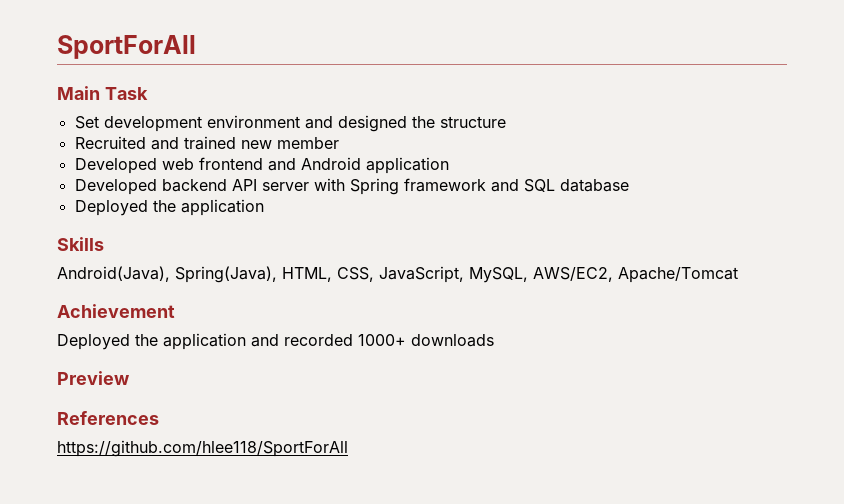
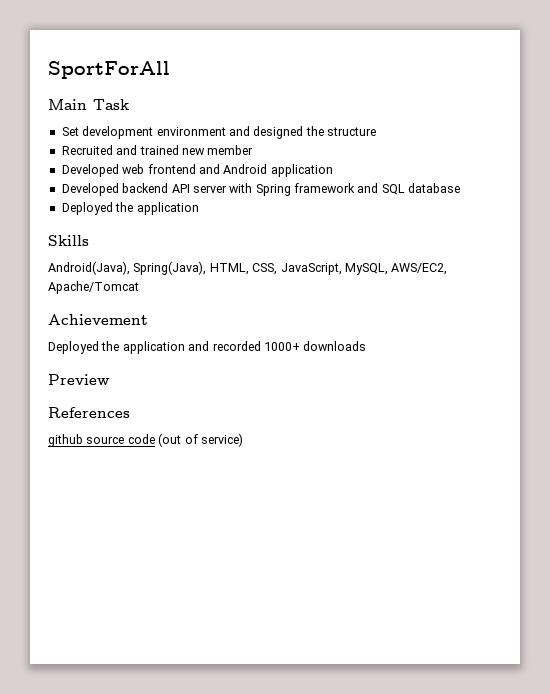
- https://github.com/hlee118/SportForAll
+ github source code (out of service)

